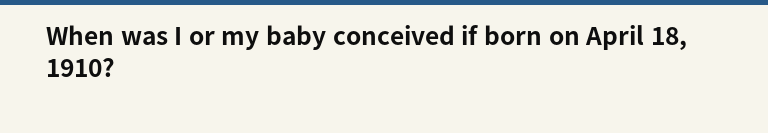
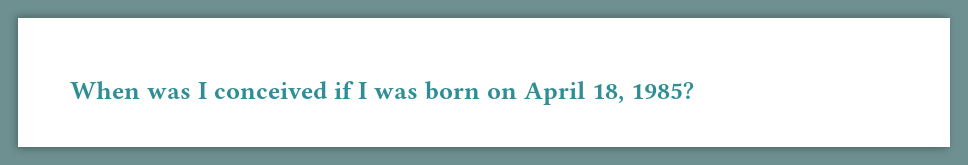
- When was I or my baby conceived if born on April 18, 1910?
+ When was I conceived if I was born on April 18, 1985?

